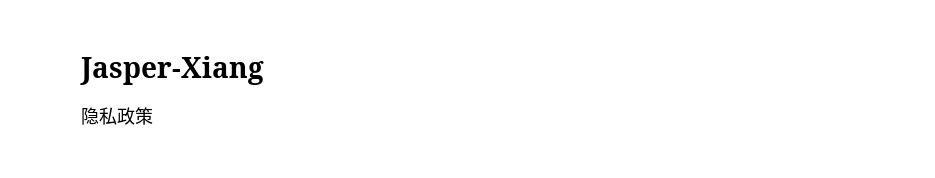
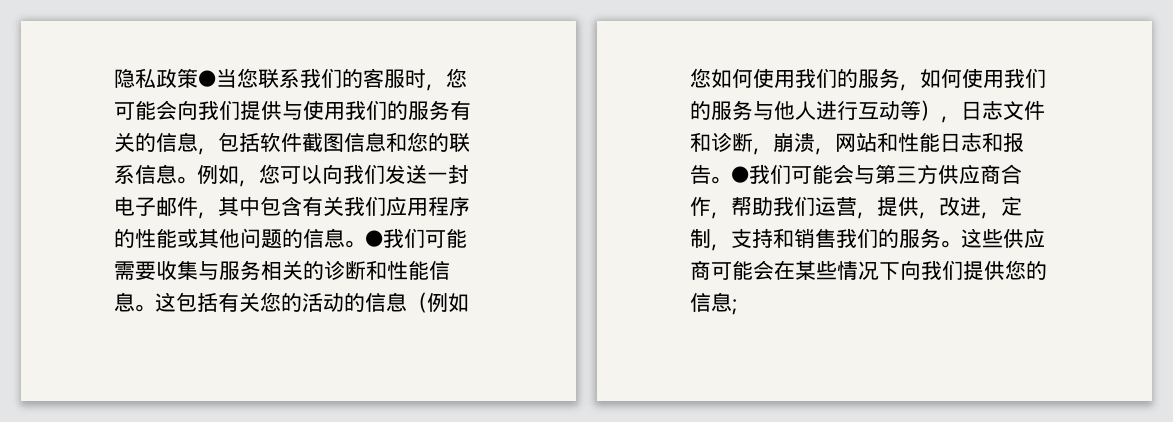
- Jasper-Xiang
- 隐私政策
+ 隐私政策●当您联系我们的客服时，您可能会向我们提供与使用我们的服务有关的信息，包括软件截图信息和您的联系信息。例如，您可以向我们发送一封电子邮件，其中包含有关我们应用程序的性能或其他问题的信息。●我们可能需要收集与服务相关的诊断和性能信息。这包括有关您的活动的信息（例如您如何使用我们的服务，如何使用我们的服务与他人进行互动等），日志文件和诊断，崩溃，网站和性能日志和报告。●我们可能会与第三方供应商合作，帮助我们运营，提供，改进，定制，支持和销售我们的服务。这些供应商可能会在某些情况下向我们提供您的信息;

